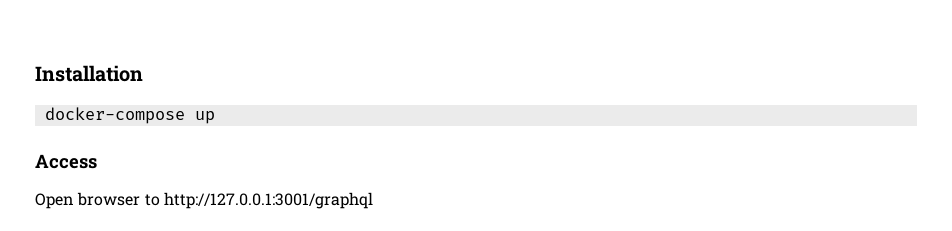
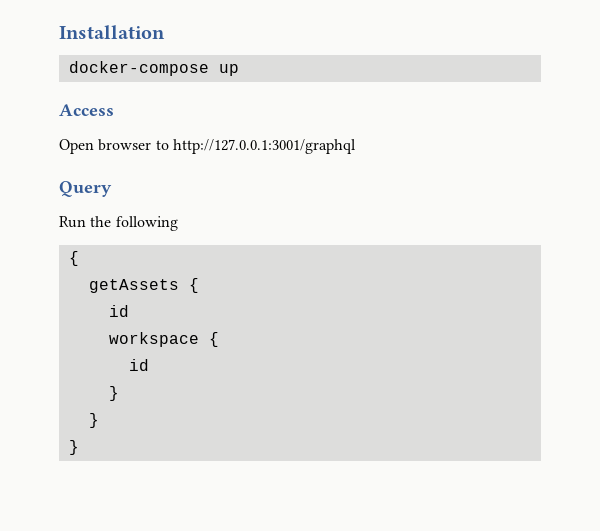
+ Query
+ Run the following
+ {
+ getAssets {
+ id
+ workspace {
+ id
+ }
+ }
+ }

